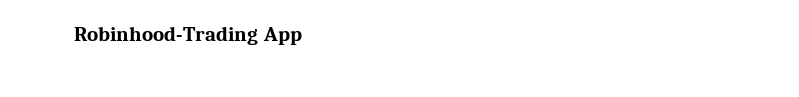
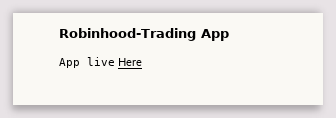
+ App live Here

